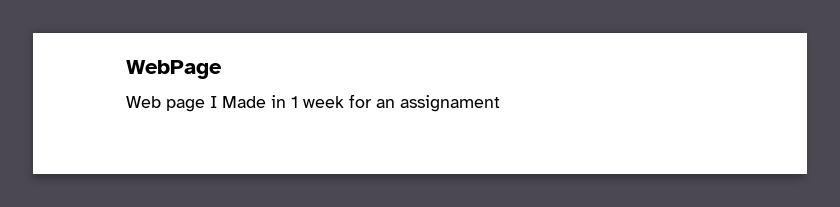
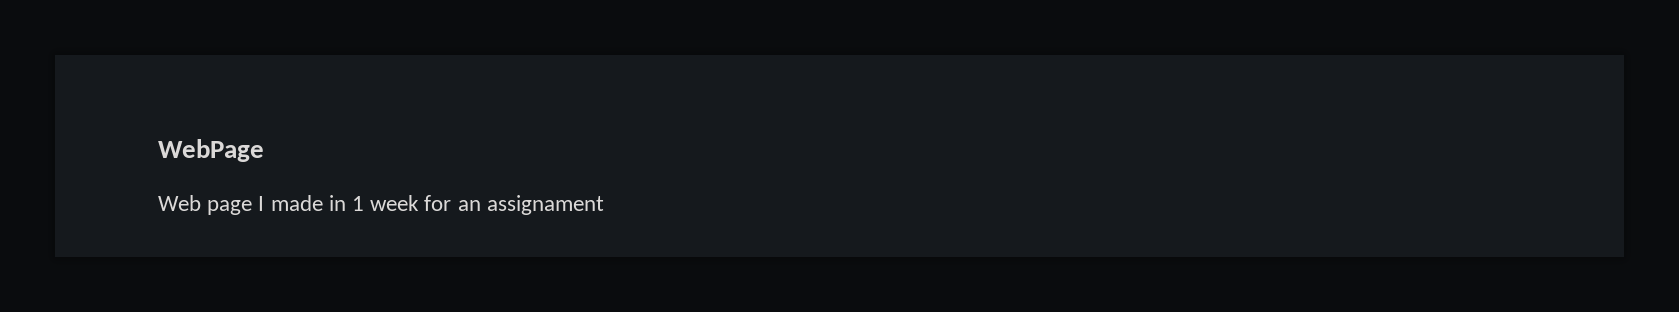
- Web page I Made in 1 week for an assignament
+ Web page I made in 1 week for an assignament

